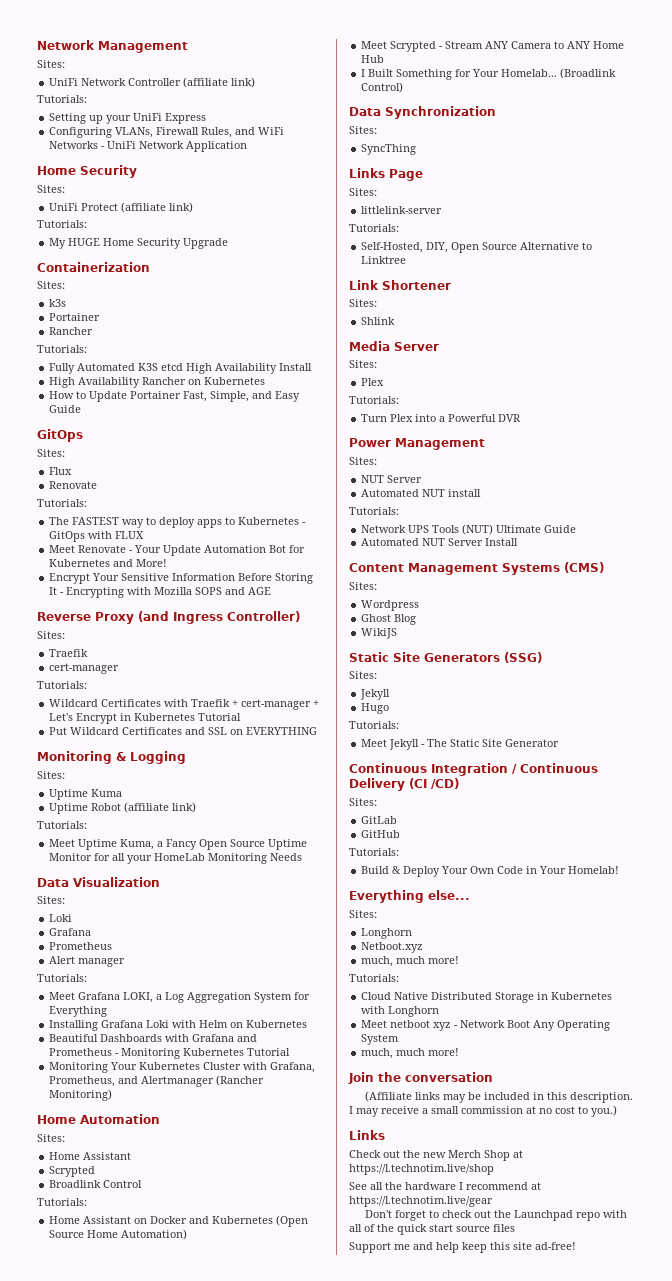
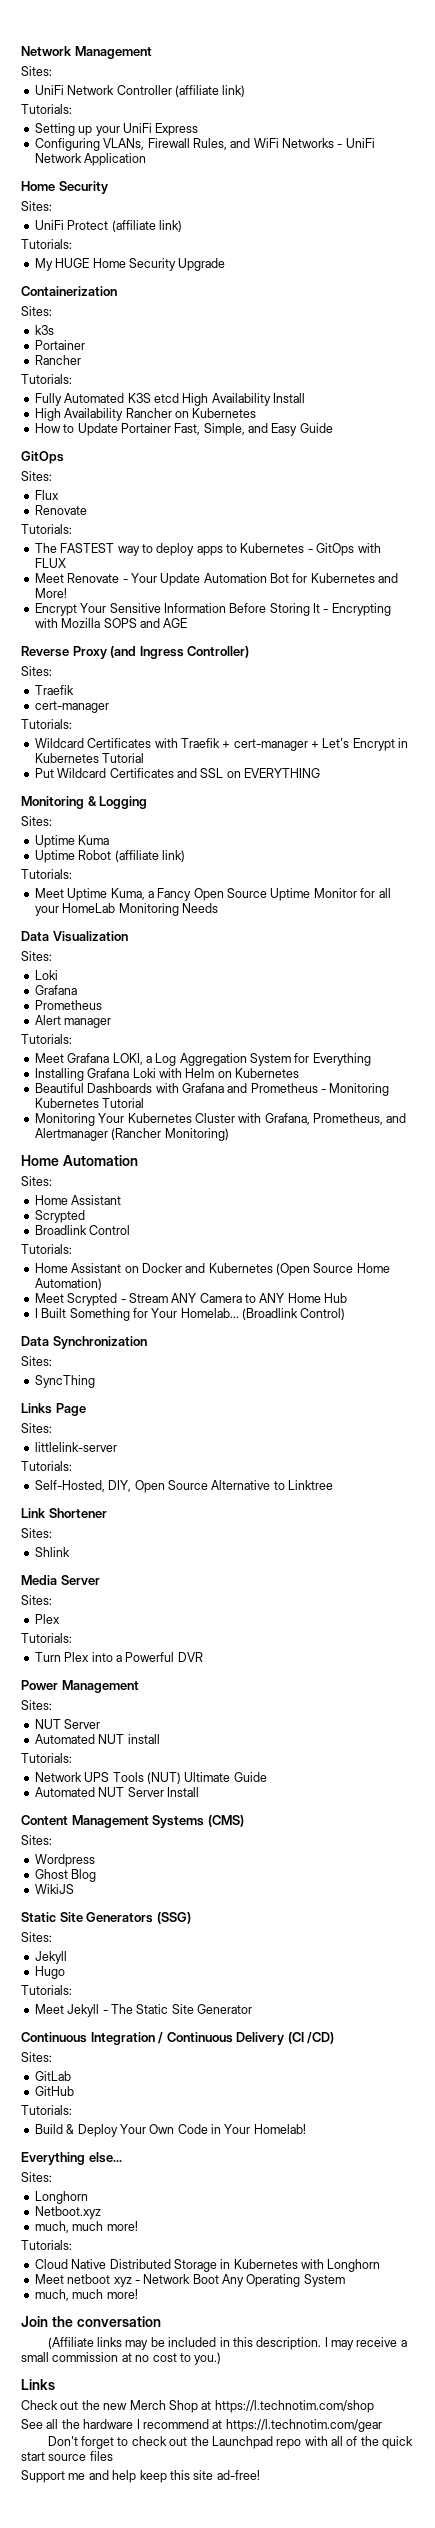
- Check out the new Merch Shop at https://l.technotim.live/shop
+ Check out the new Merch Shop at https://l.technotim.com/shop
- See all the hardware I recommend at https://l.technotim.live/gear
+ See all the hardware I recommend at https://l.technotim.com/gear

